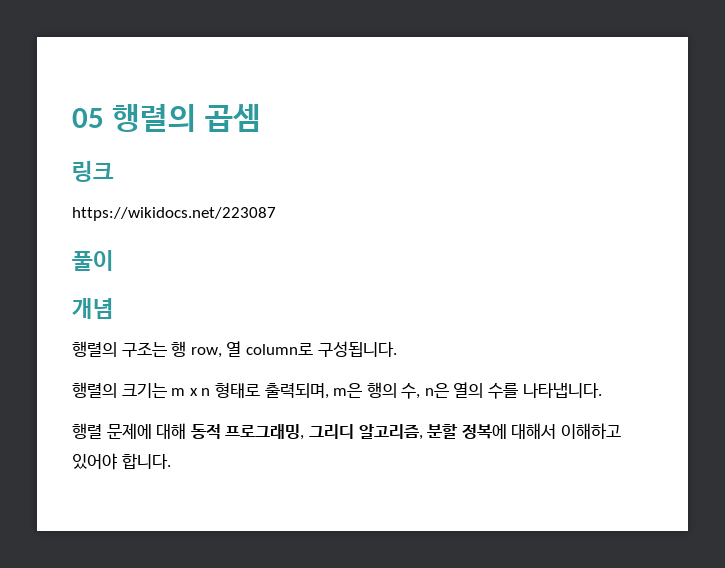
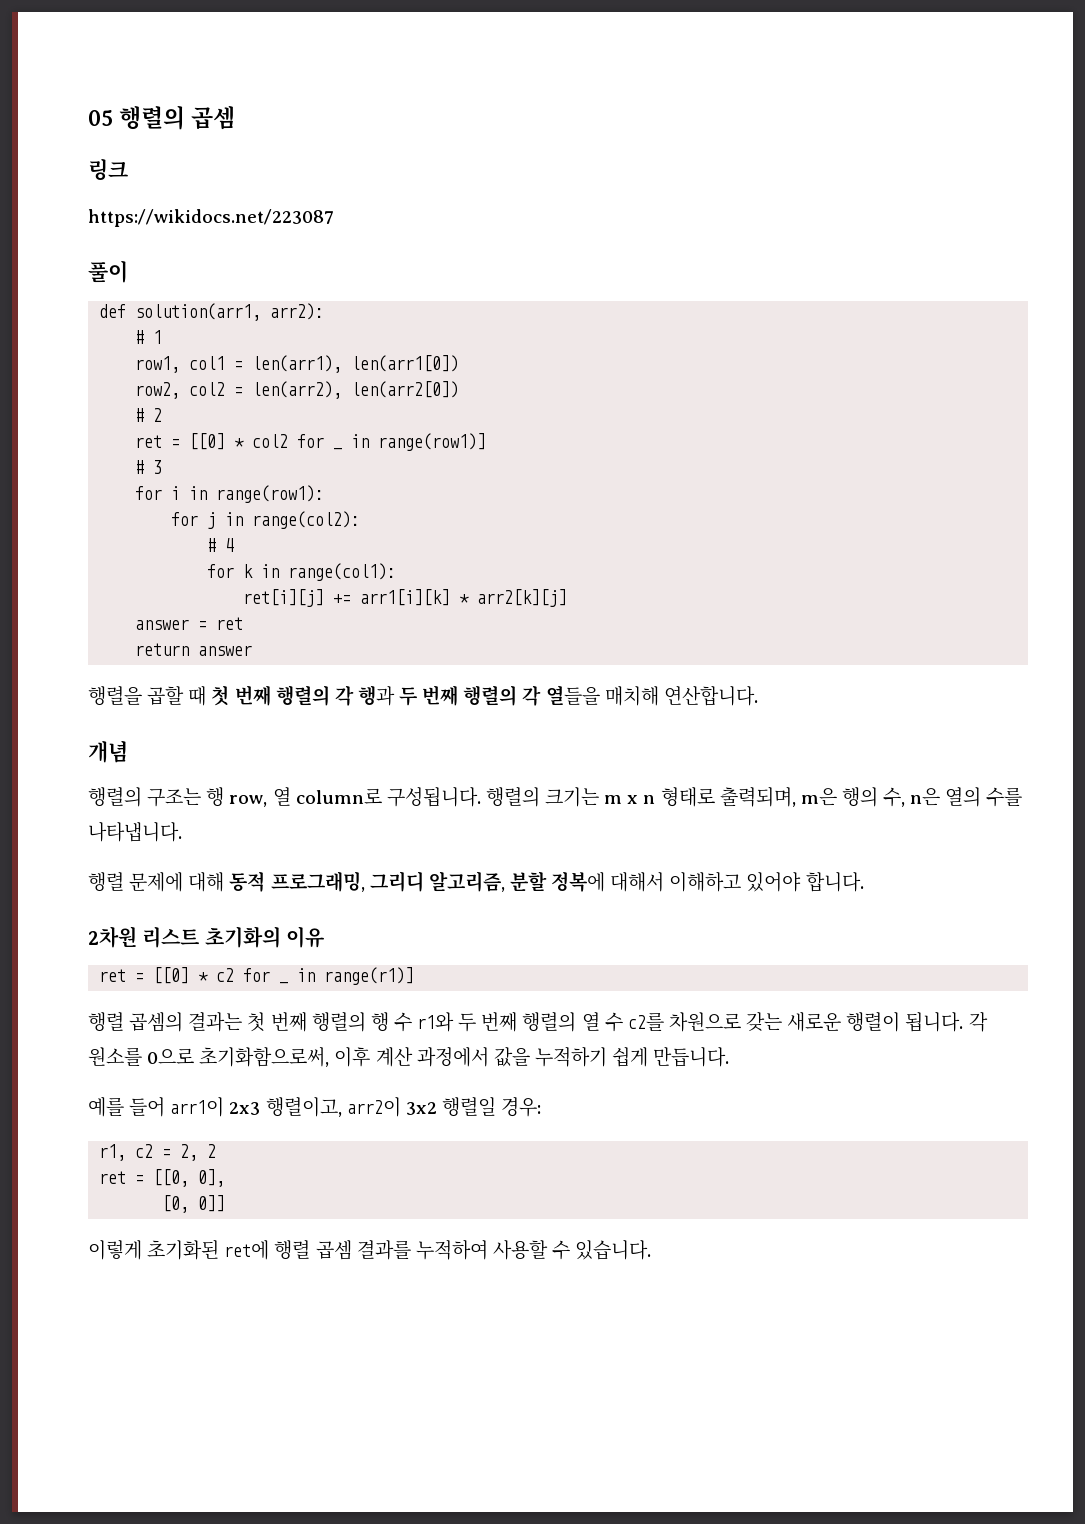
+ def solution(arr1, arr2):
+ # 1
+ row1, col1 = len(arr1), len(arr1[0])
+ row2, col2 = len(arr2), len(arr2[0])
+ # 2
+ ret = [[0] * col2 for _ in range(row1)]
+ # 3
+ for i in range(row1):
+ for j in range(col2):
+ # 4
+ for k in range(col1):
+ ret[i][j] += arr1[i][k] * arr2[k][j]
+ answer = ret
+ return answer
+ 행렬을 곱할 때 첫 번째 행렬의 각 행과 두 번째 행렬의 각 열들을 매치해 연산합니다.
- 행렬의 구조는 행 row, 열 column로 구성됩니다.
- 행렬의 크기는 m x n 형태로 출력되며, m은 행의 수, n은 열의 수를 나타냅니다.
+ 행렬의 구조는 행 row, 열 column로 구성됩니다. 행렬의 크기는 m x n 형태로 출력되며, m은 행의 수, n은 열의 수를 나타냅니다.
+ 2차원 리스트 초기화의 이유
+ ret = [[0] * c2 for _ in range(r1)]
+ 행렬 곱셈의 결과는 첫 번째 행렬의 행 수 r1와 두 번째 행렬의 열 수 c2를 차원으로 갖는 새로운 행렬이 됩니다. 각 원소를 0으로 초기화함으로써, 이후 계산 과정에서 값을 누적하기 쉽게 만듭니다.
+ 예를 들어 arr1이 2x3 행렬이고, arr2이 3x2 행렬일 경우:
+ r1, c2 = 2, 2
+ ret = [[0, 0],
+ [0, 0]]
+ 이렇게 초기화된 ret에 행렬 곱셈 결과를 누적하여 사용할 수 있습니다.

